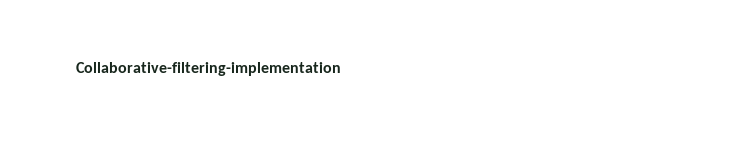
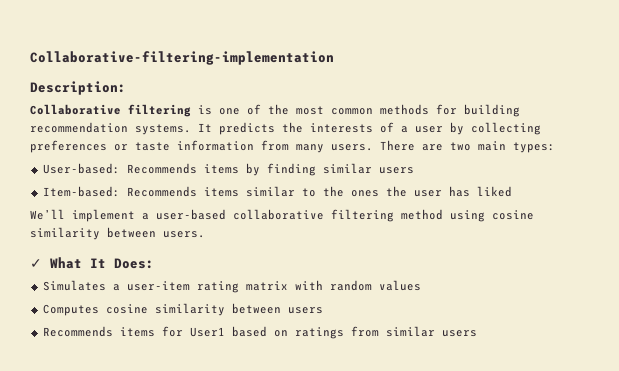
+ Description:
+ Collaborative filtering is one of the most common methods for building recommendation systems. It predicts the interests of a user by collecting preferences or taste information from many users. There are two main types:
+ User-based: Recommends items by finding similar users
+ Item-based: Recommends items similar to the ones the user has liked
+ We’ll implement a user-based collaborative filtering method using cosine similarity between users.
+ ✓ What It Does:
+ Simulates a user-item rating matrix with random values
+ Computes cosine similarity between users
+ Recommends items for User1 based on ratings from similar users

